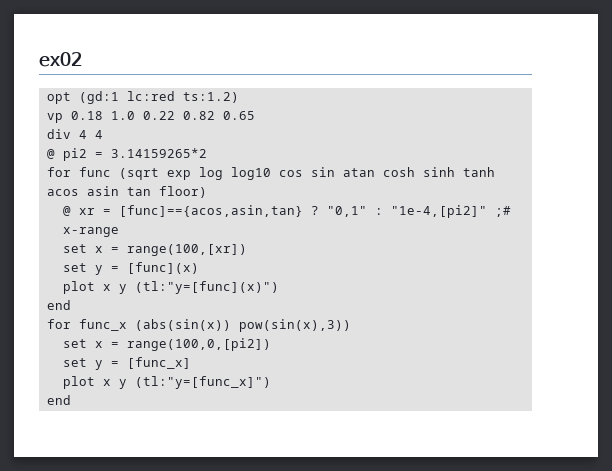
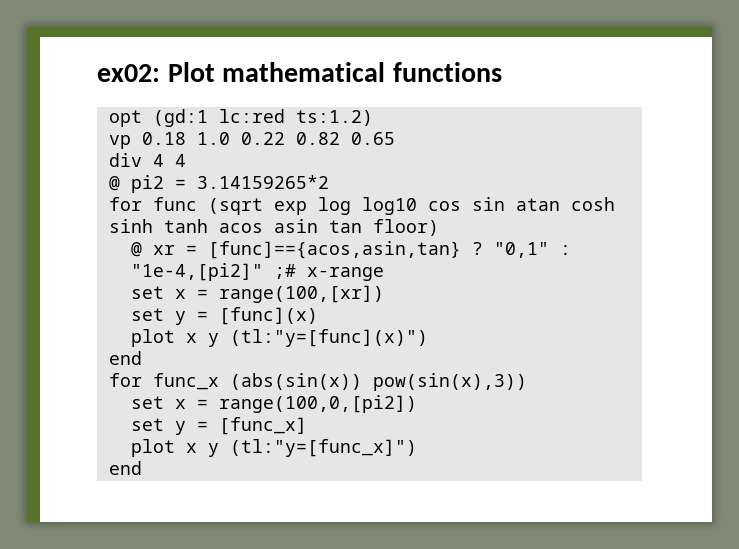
- ex02
+ ex02: Plot mathematical functions

